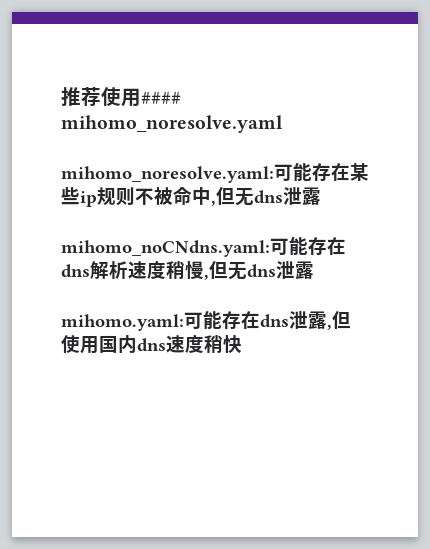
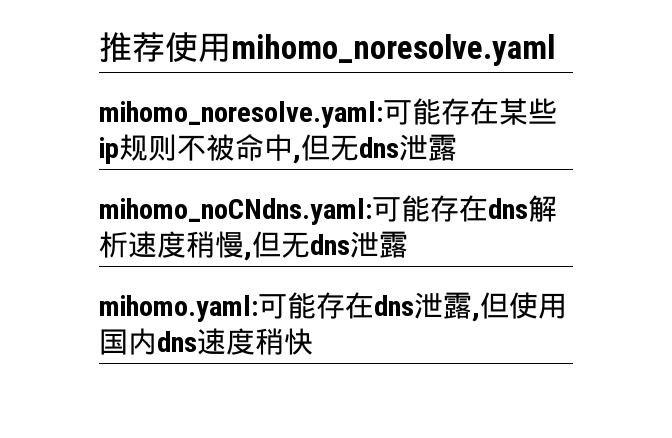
- 推荐使用#### mihomo_noresolve.yaml
+ 推荐使用mihomo_noresolve.yaml

